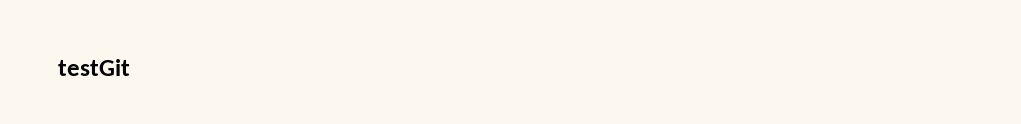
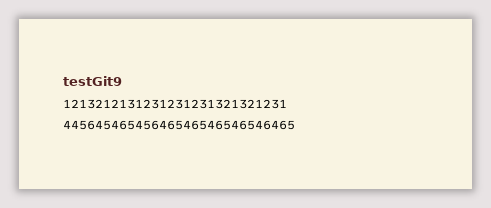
- testGit
+ testGit9
+ 1213212131231231231321321231
+ 44564546545646546546546546465

